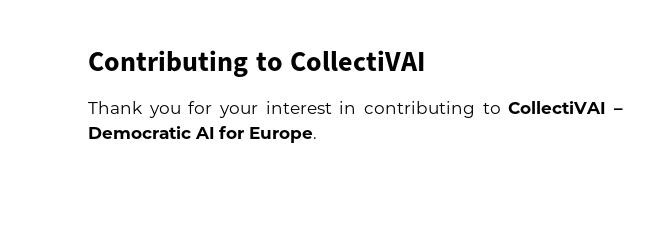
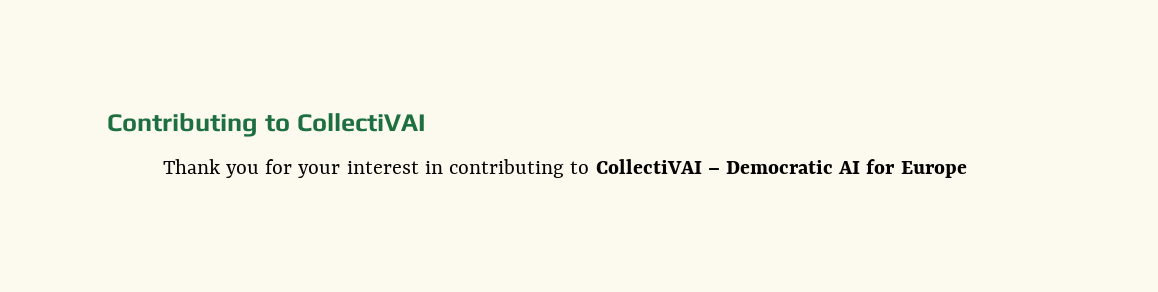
- Thank you for your interest in contributing to CollectiVAI – Democratic AI for Europe.
+ Thank you for your interest in contributing to CollectiVAI – Democratic AI for Europe

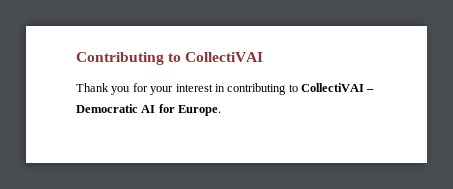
- Thank you for your interest in contributing to CollectiVAI – Democratic AI for Europe
+ Thank you for your interest in contributing to CollectiVAI – Democratic AI for Europe.

